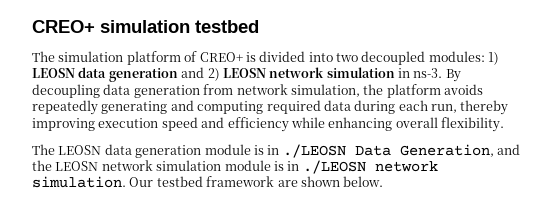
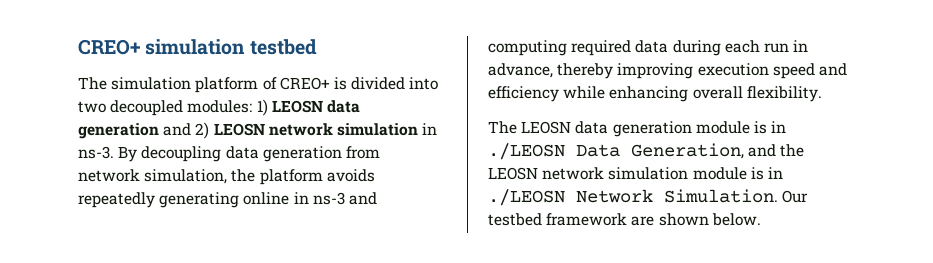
- By decoupling data generation from network simulation, the platform avoids repeatedly generating and computing required data during each run, thereby improving execution speed and efficiency while enhancing overall flexibility.
+ By decoupling data generation from network simulation, the platform avoids repeatedly generating online in ns-3 and computing required data during each run in advance, thereby improving execution speed and efficiency while enhancing overall flexibility.
- The LEOSN data generation module is in ./LEOSN Data Generation, and the LEOSN network simulation module is in ./LEOSN network simulation.
+ The LEOSN data generation module is in ./LEOSN Data Generation, and the LEOSN network simulation module is in ./LEOSN Network Simulation.

